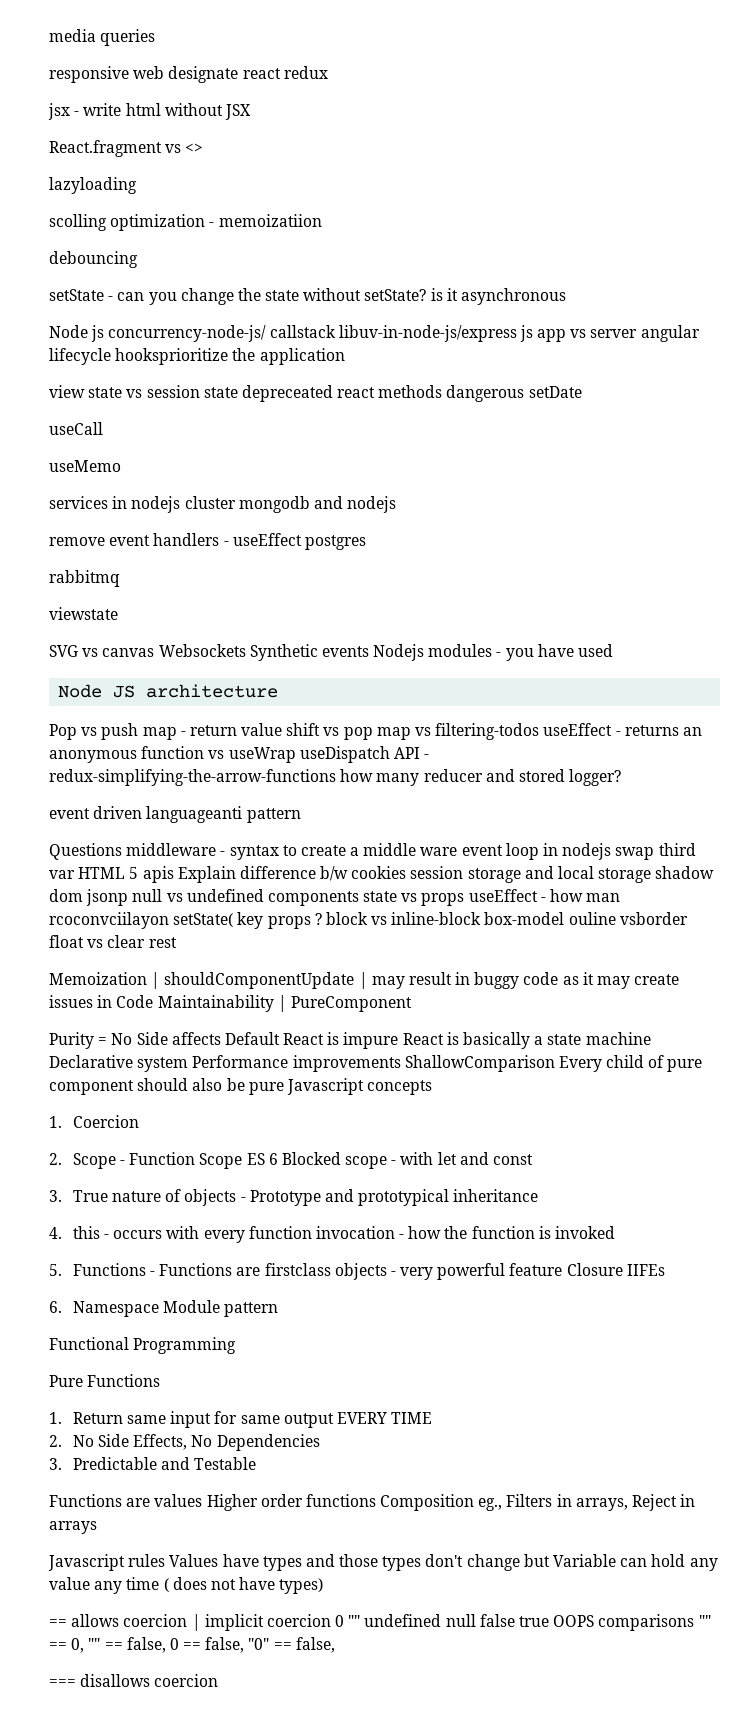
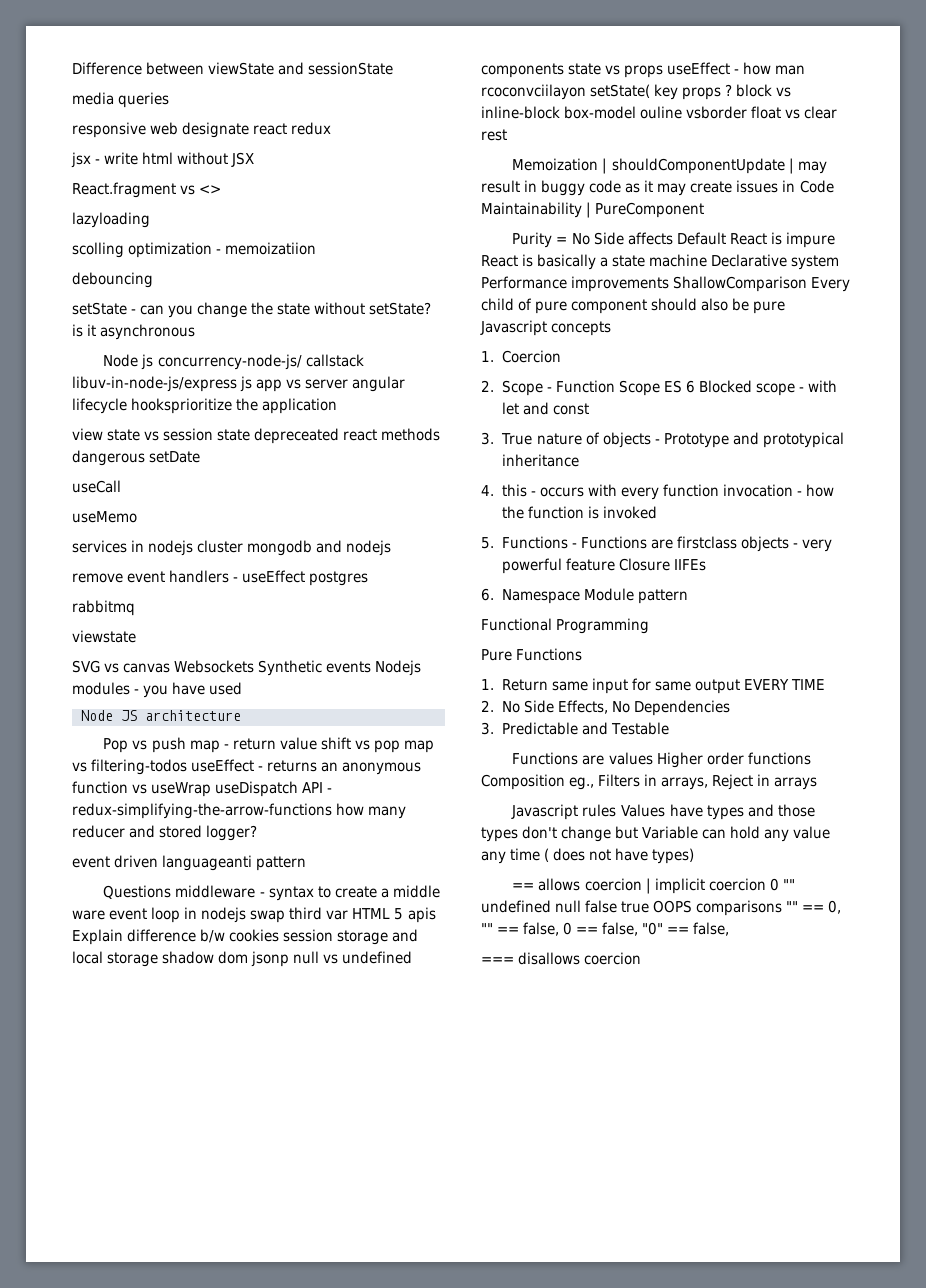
+ Difference between viewState and sessionState

